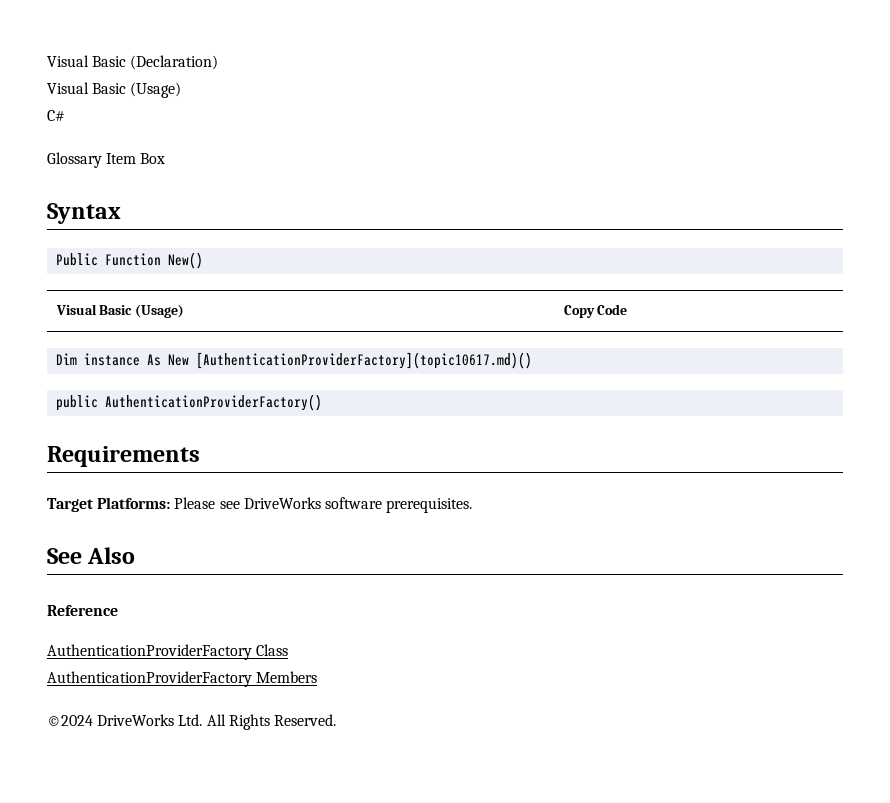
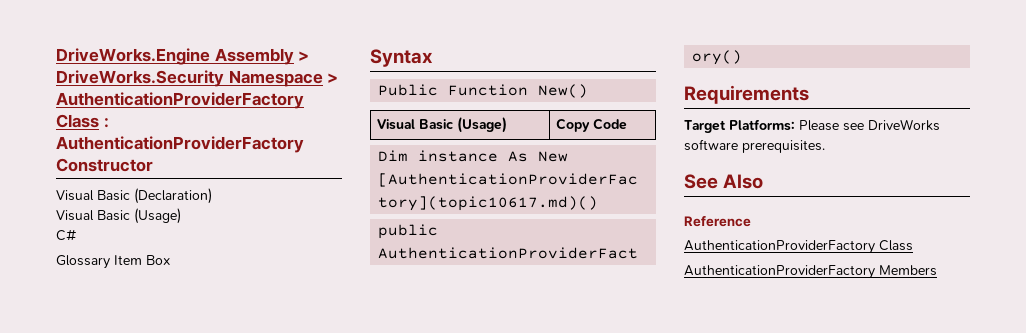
+ DriveWorks.Engine Assembly > DriveWorks.Security Namespace > AuthenticationProviderFactory Class : AuthenticationProviderFactory Constructor
- ©2024 DriveWorks Ltd. All Rights Reserved.

